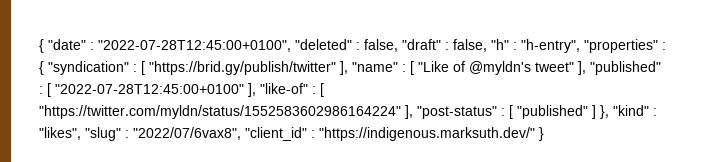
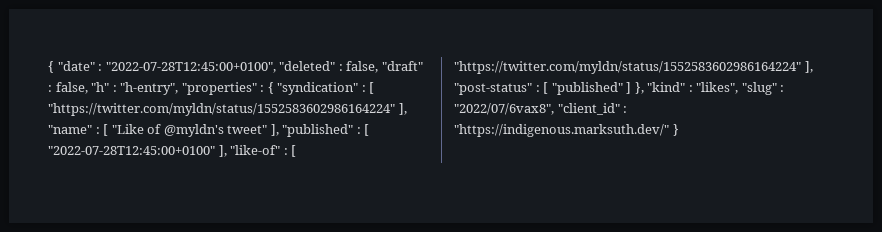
- { "date" : "2022-07-28T12:45:00+0100", "deleted" : false, "draft" : false, "h" : "h-entry", "properties" : { "syndication" : [ "https://brid.gy/publish/twitter" ], "name" : [ "Like of @myldn's tweet" ], "published" : [ "2022-07-28T12:45:00+0100" ], "like-of" : [ "https://twitter.com/myldn/status/1552583602986164224" ], "post-status" : [ "published" ] }, "kind" : "likes", "slug" : "2022/07/6vax8", "client_id" : "https://indigenous.marksuth.dev/" }
+ { "date" : "2022-07-28T12:45:00+0100", "deleted" : false, "draft" : false, "h" : "h-entry", "properties" : { "syndication" : [ "https://twitter.com/myldn/status/1552583602986164224" ], "name" : [ "Like of @myldn's tweet" ], "published" : [ "2022-07-28T12:45:00+0100" ], "like-of" : [ "https://twitter.com/myldn/status/1552583602986164224" ], "post-status" : [ "published" ] }, "kind" : "likes", "slug" : "2022/07/6vax8", "client_id" : "https://indigenous.marksuth.dev/" }

